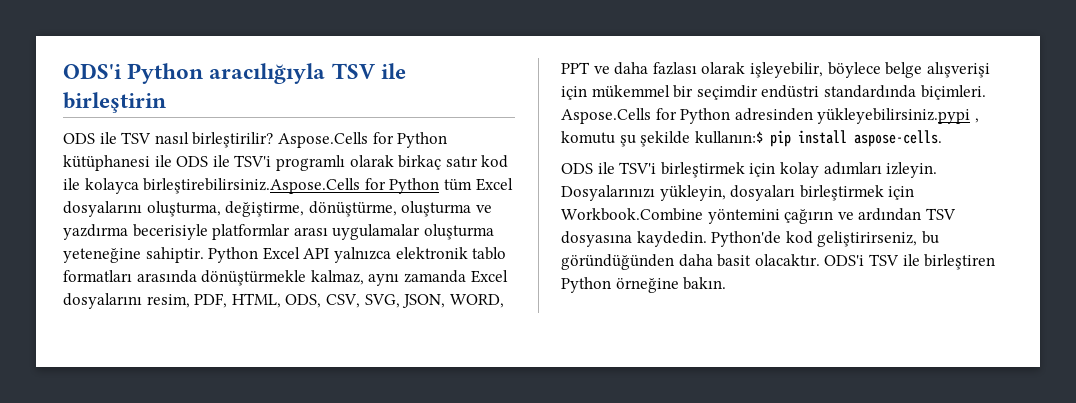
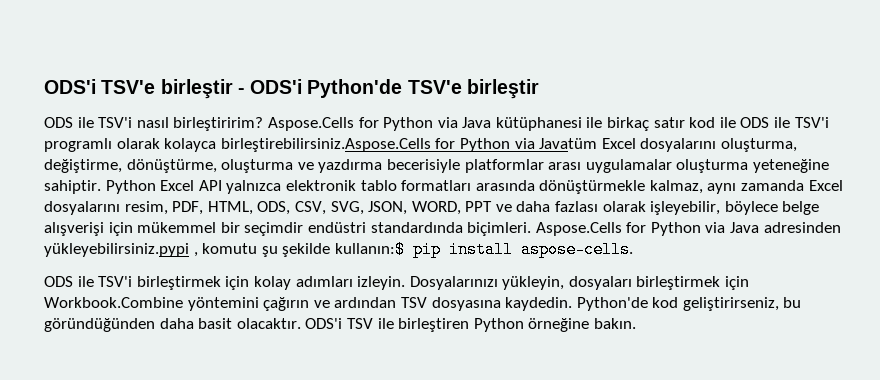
- ODS'i Python aracılığıyla TSV ile birleştirin
- ODS ile TSV nasıl birleştirilir? Aspose.Cells for Python kütüphanesi ile ODS ile TSV'i programlı olarak birkaç satır kod ile kolayca birleştirebilirsiniz.Aspose.Cells for Python tüm Excel dosyalarını oluşturma, değiştirme, dönüştürme, oluşturma ve yazdırma becerisiyle platformlar arası uygulamalar oluşturma yeteneğine sahiptir.
+ ODS'i TSV'e birleştir - ODS'i Python'de TSV'e birleştir
+ ODS ile TSV'i nasıl birleştiririm? Aspose.Cells for Python via Java kütüphanesi ile birkaç satır kod ile ODS ile TSV'i programlı olarak kolayca birleştirebilirsiniz.Aspose.Cells for Python via Javatüm Excel dosyalarını oluşturma, değiştirme, dönüştürme, oluşturma ve yazdırma becerisiyle platformlar arası uygulamalar oluşturma yeteneğine sahiptir.
- Aspose.Cells for Python adresinden yükleyebilirsiniz.pypi , komutu şu şekilde kullanın:$ pip install aspose-cells.
+ Aspose.Cells for Python via Java adresinden yükleyebilirsiniz.pypi , komutu şu şekilde kullanın:$ pip install aspose-cells.

